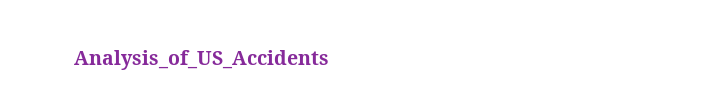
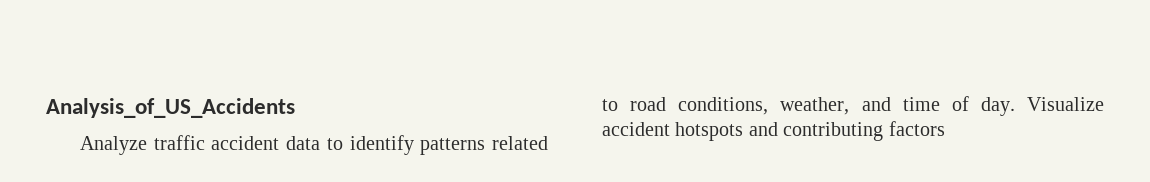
+ Analyze traffic accident data to identify patterns related to road conditions, weather, and time of day. Visualize accident hotspots and contributing factors

